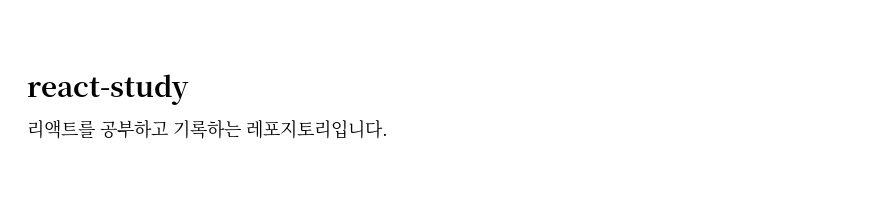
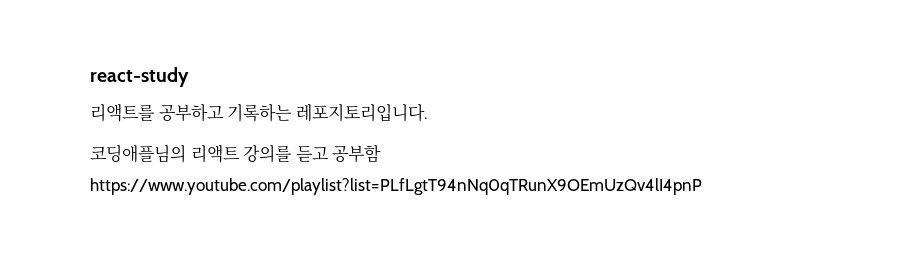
+ 코딩애플님의 리액트 강의를 듣고 공부함 https://www.youtube.com/playlist?list=PLfLgtT94nNq0qTRunX9OEmUzQv4lI4pnP

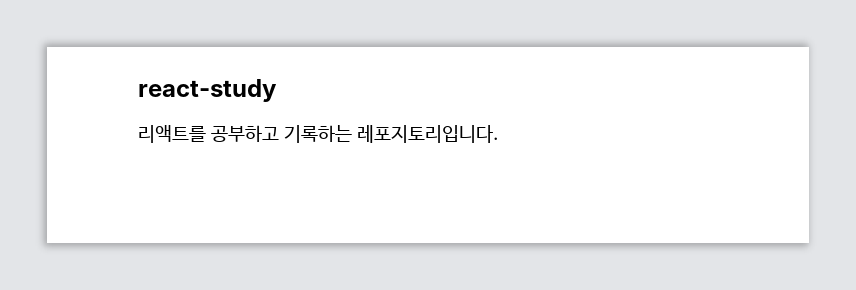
- 코딩애플님의 리액트 강의를 듣고 공부함 https://www.youtube.com/playlist?list=PLfLgtT94nNq0qTRunX9OEmUzQv4lI4pnP

